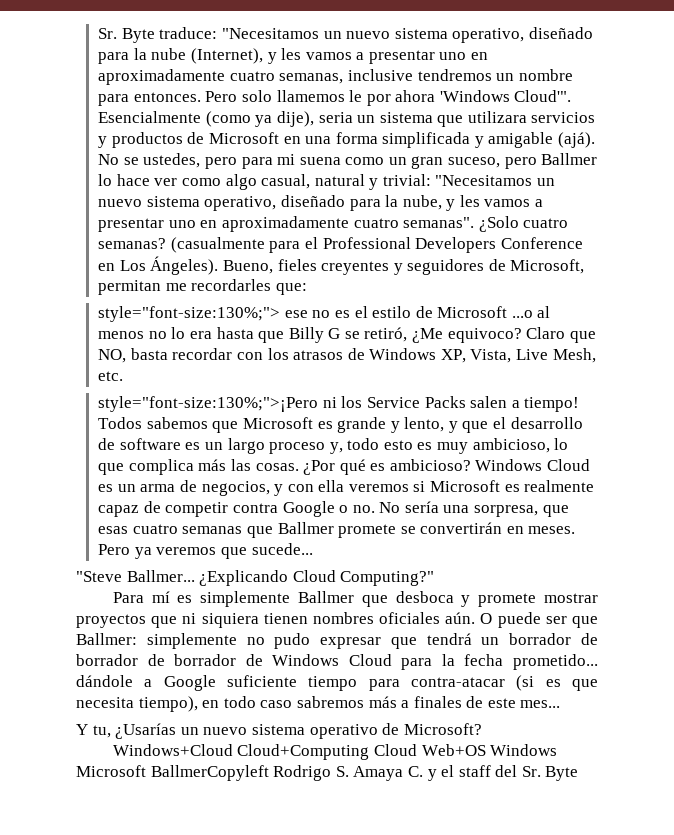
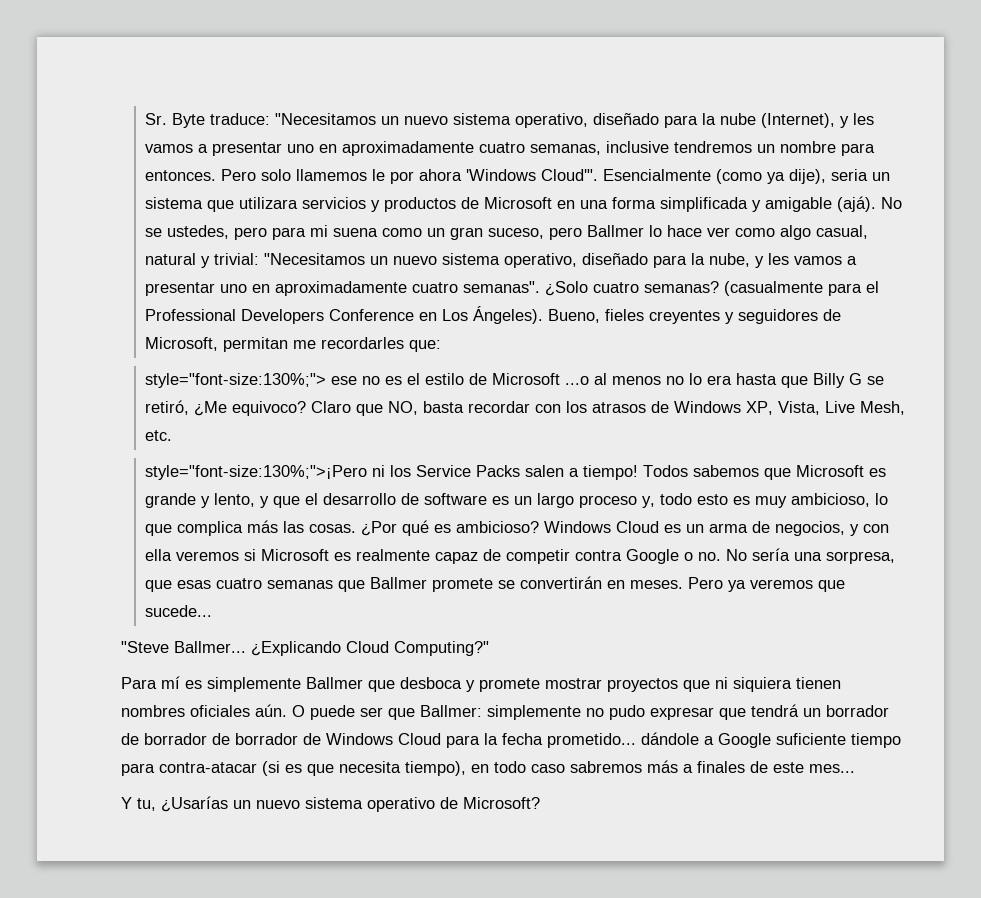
- Windows+Cloud Cloud+Computing Cloud Web+OS Windows Microsoft BallmerCopyleft Rodrigo S. Amaya C. y el staff del Sr. Byte

